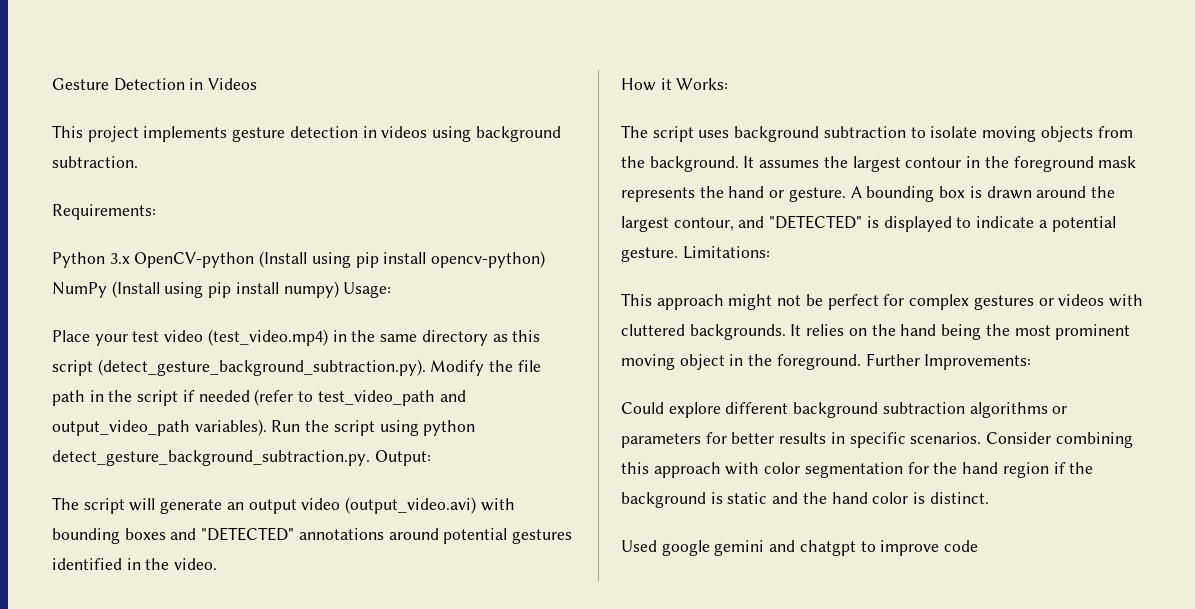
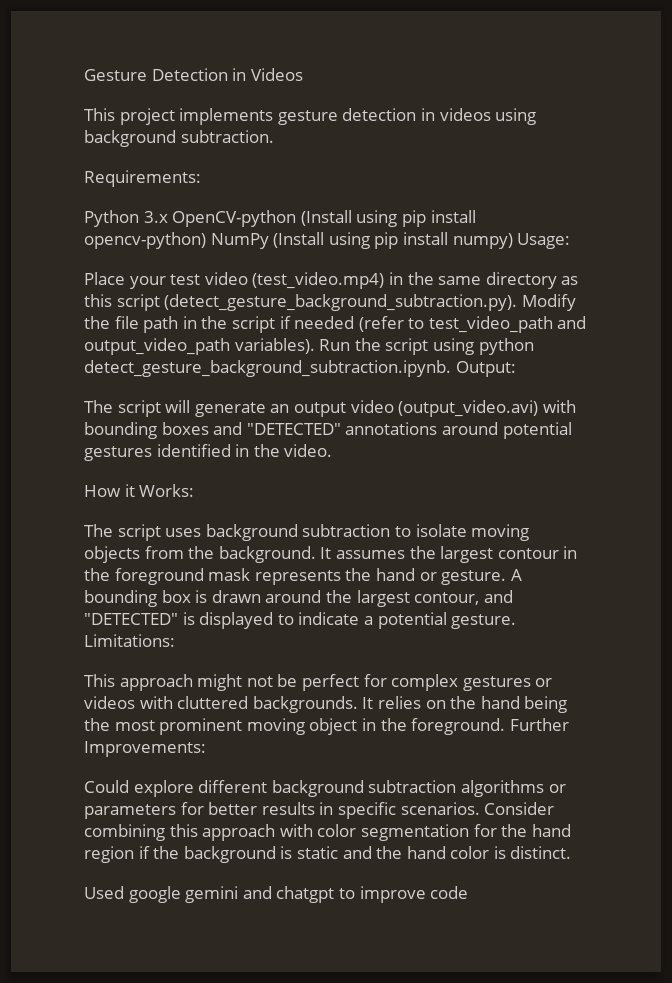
- Run the script using python detect_gesture_background_subtraction.py. Output:
+ Run the script using python detect_gesture_background_subtraction.ipynb. Output:

